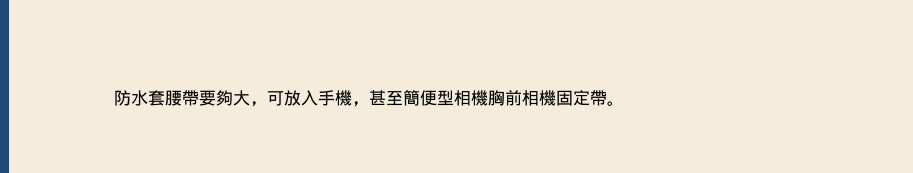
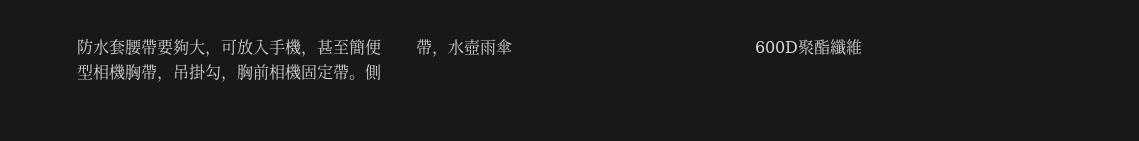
- 防水套腰帶要夠大，可放入手機，甚至簡便型相機胸前相機固定帶。
+ 防水套腰帶要夠大，可放入手機，甚至簡便型相機胸帶，吊掛勾，胸前相機固定帶。側帶，水壺雨傘
+ 600D聚酯纖維

